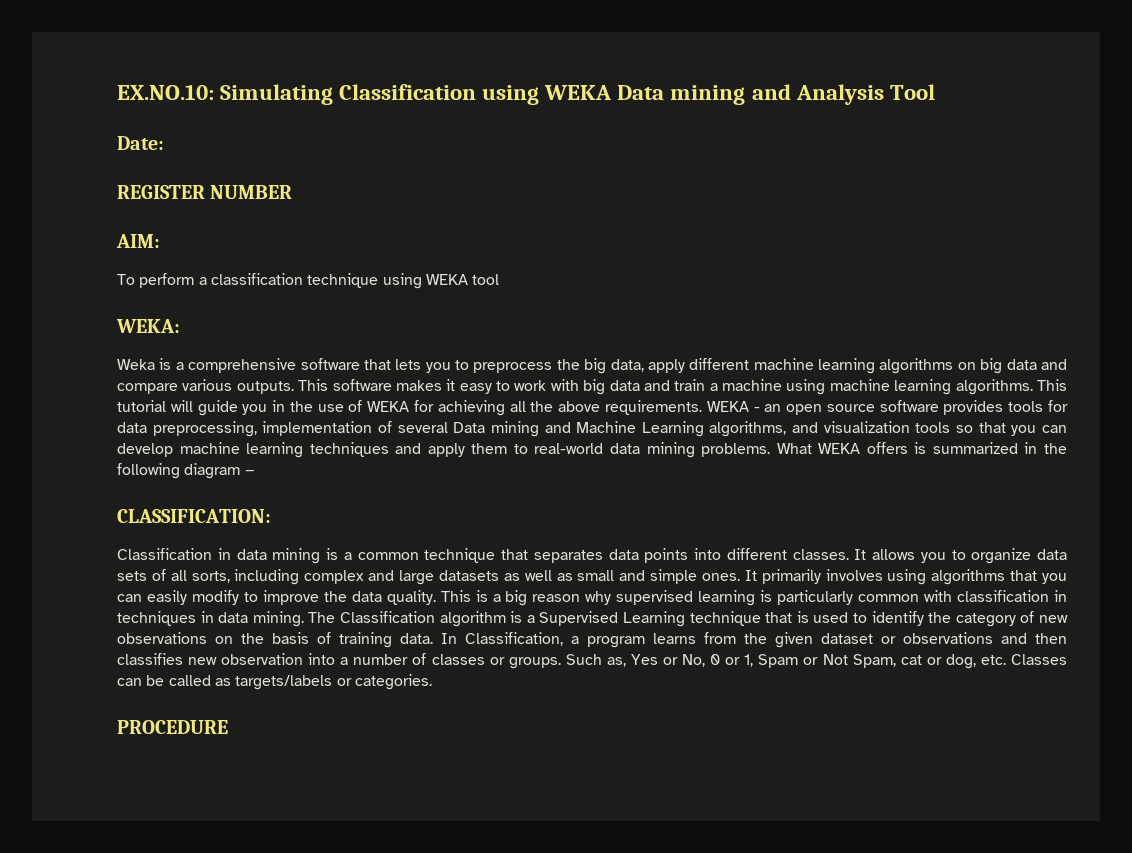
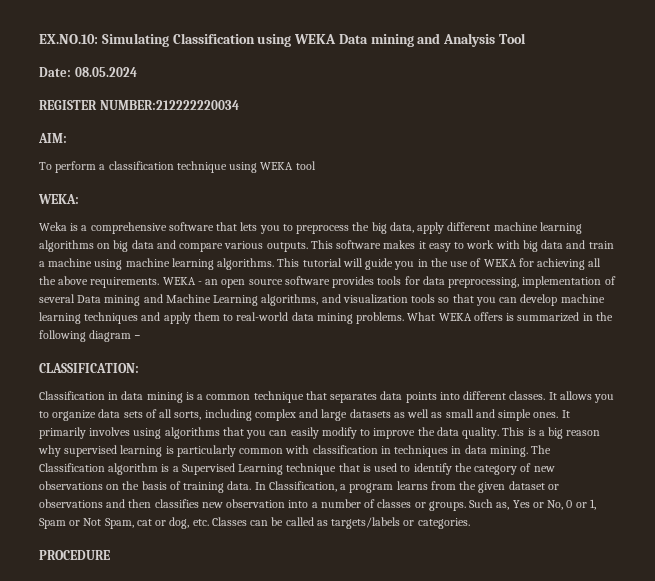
- Date:
+ Date: 08.05.2024
- REGISTER NUMBER
+ REGISTER NUMBER:212222220034

